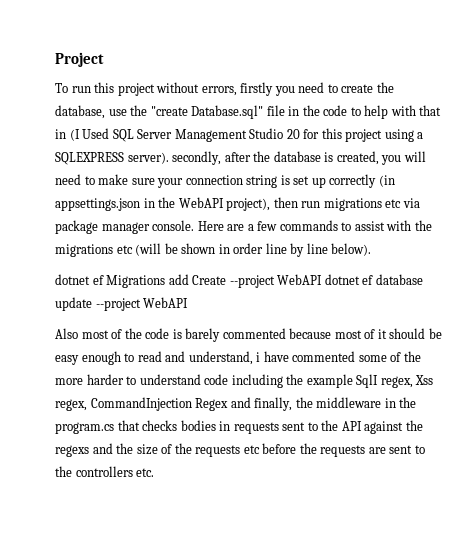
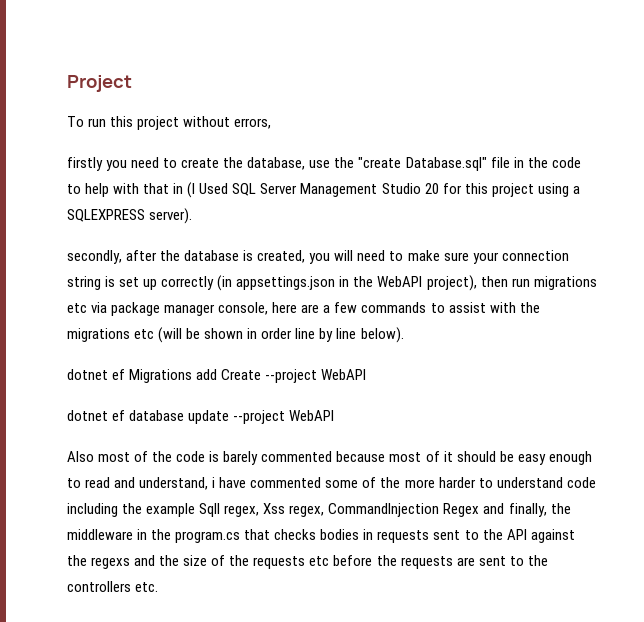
- To run this project without errors, firstly you need to create the database, use the "create Database.sql" file in the code to help with that in (I Used SQL Server Management Studio 20 for this project using a SQLEXPRESS server). secondly, after the database is created, you will need to make sure your connection string is set up correctly (in appsettings.json in the WebAPI project), then run migrations etc via package manager console. Here are a few commands to assist with the migrations etc (will be shown in order line by line below).
+ To run this project without errors,
+ firstly you need to create the database, use the "create Database.sql" file in the code to help with that in (I Used SQL Server Management Studio 20 for this project using a SQLEXPRESS server).
+ secondly, after the database is created, you will need to make sure your connection string is set up correctly (in appsettings.json in the WebAPI project), then run migrations etc via package manager console, here are a few commands to assist with the migrations etc (will be shown in order line by line below).
- dotnet ef Migrations add Create --project WebAPI dotnet ef database update --project WebAPI
+ dotnet ef Migrations add Create --project WebAPI
+ dotnet ef database update --project WebAPI

